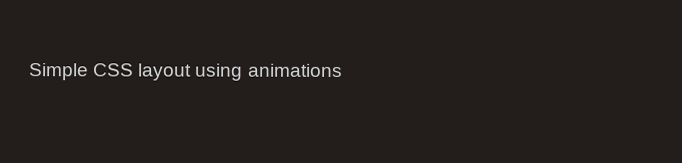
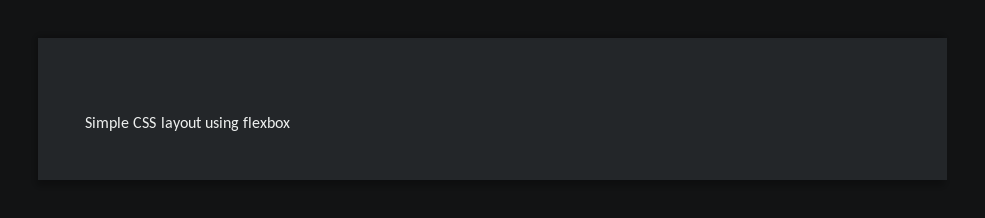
- Simple CSS layout using animations
+ Simple CSS layout using flexbox

